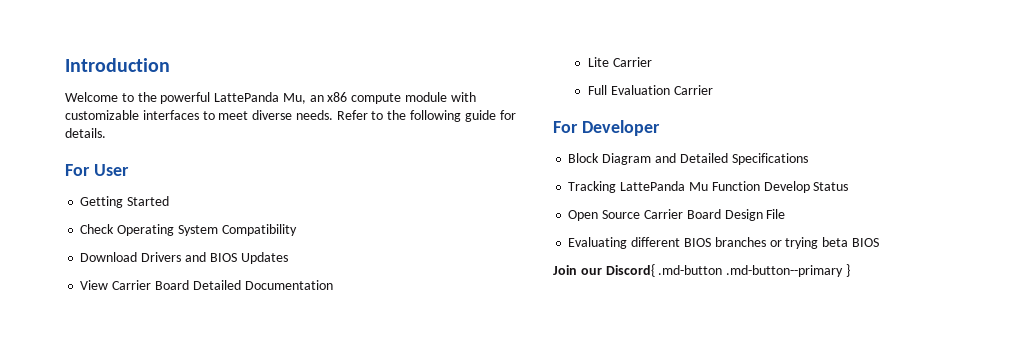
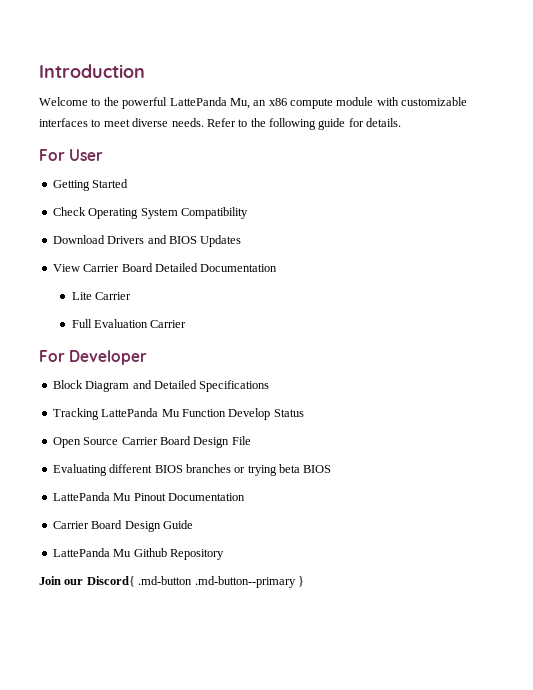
+ LattePanda Mu Pinout Documentation
+ Carrier Board Design Guide
+ LattePanda Mu Github Repository

